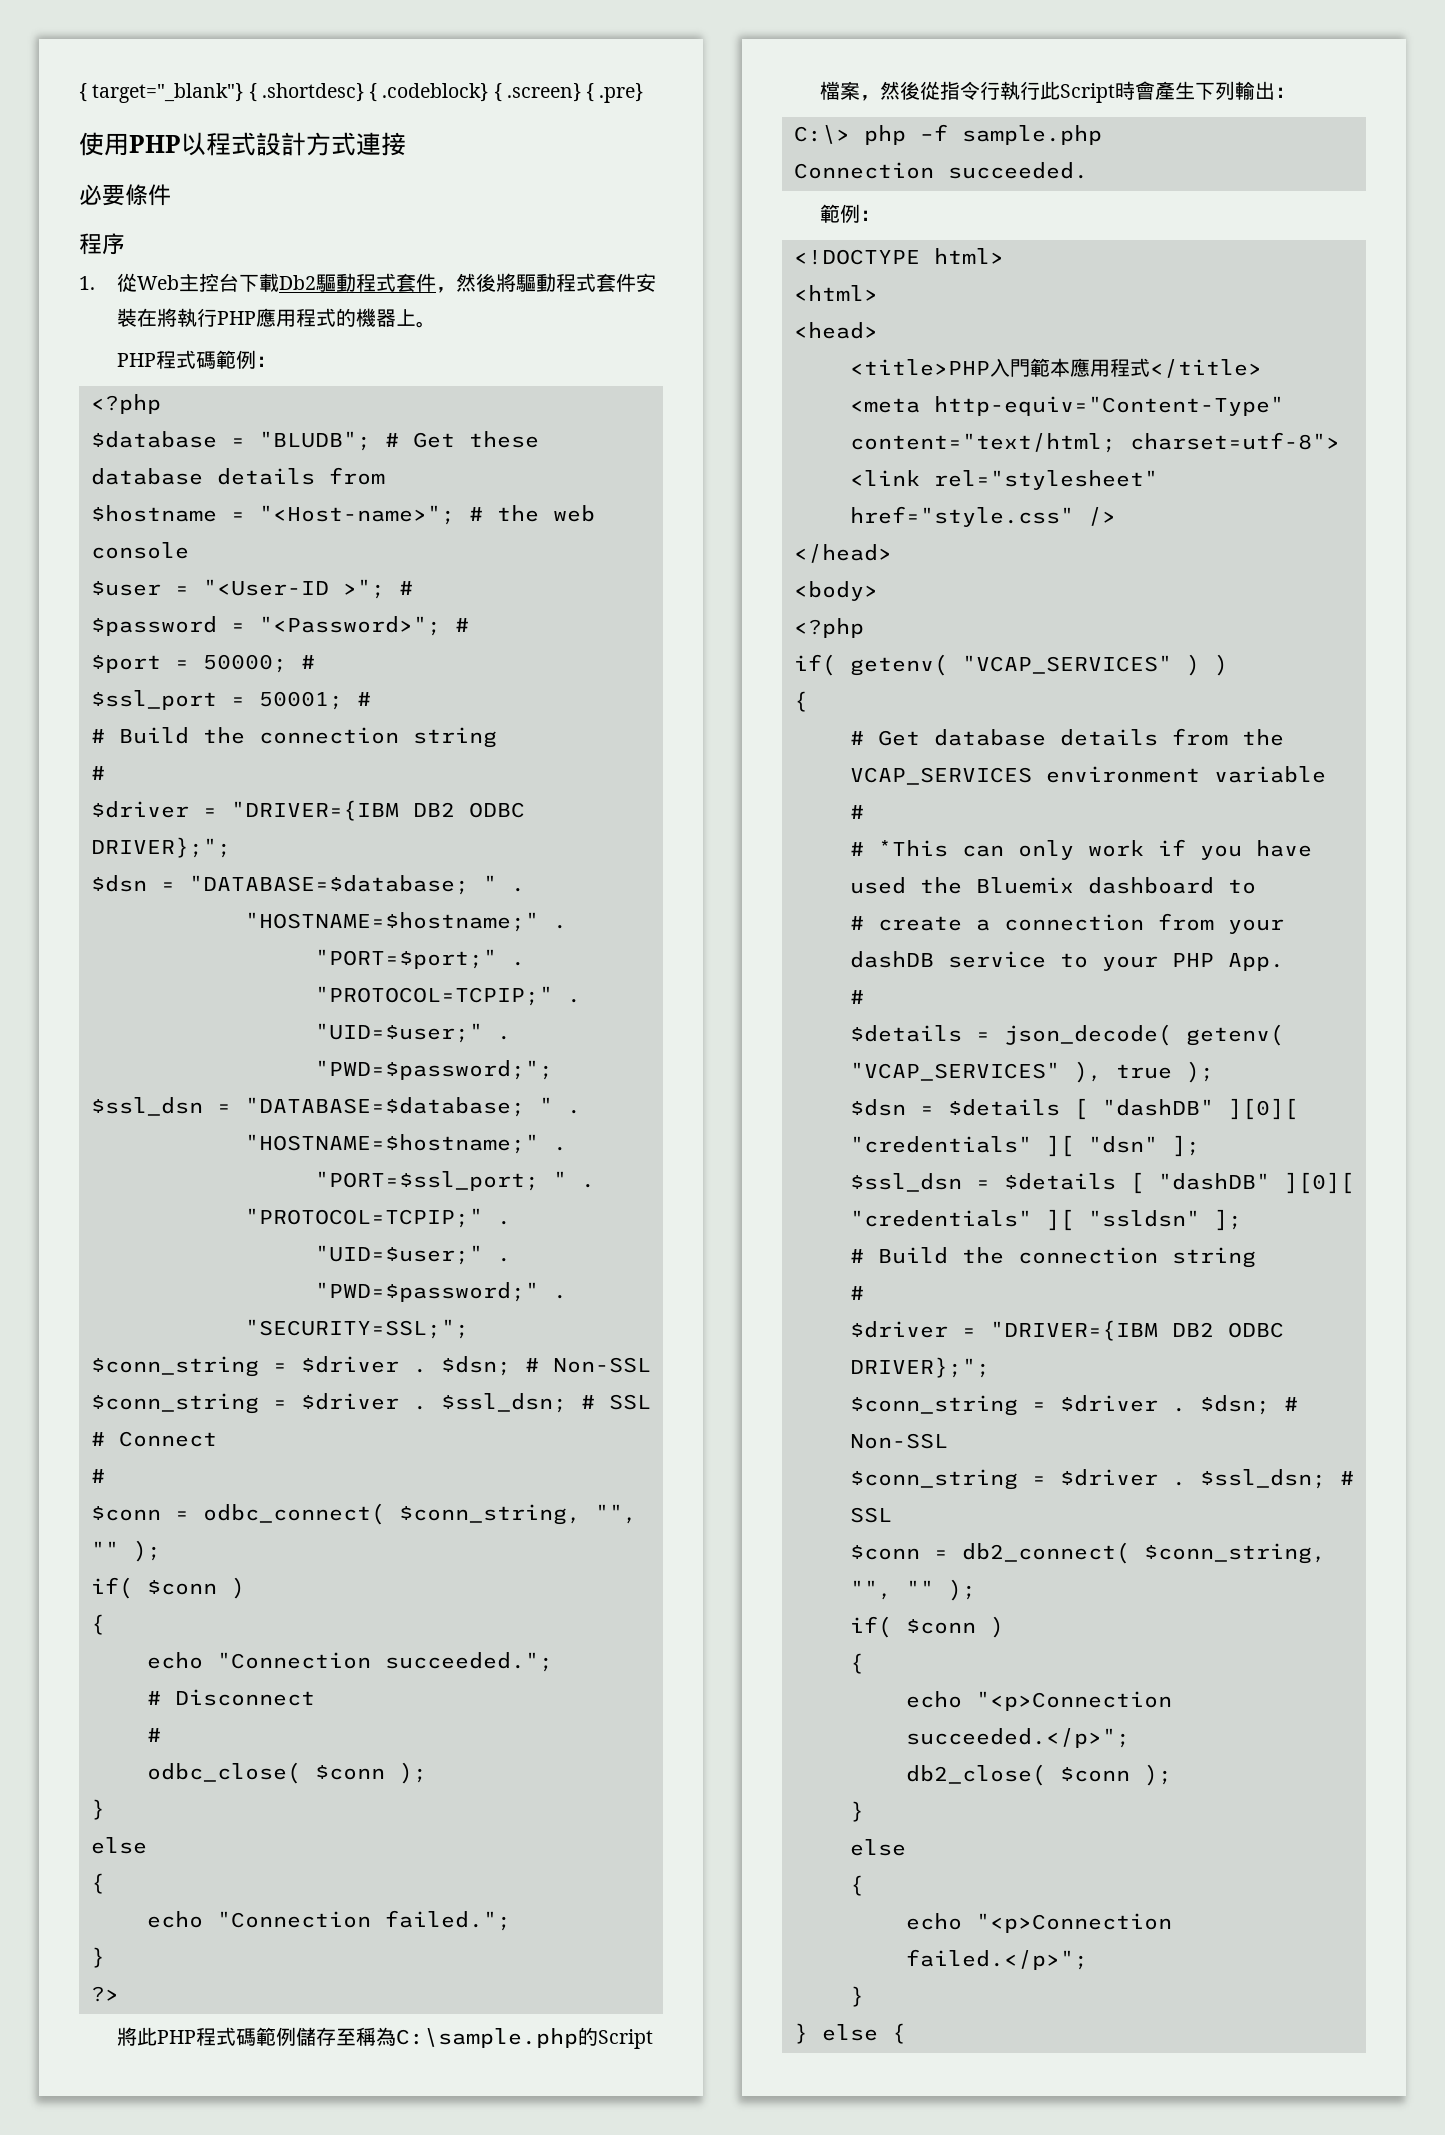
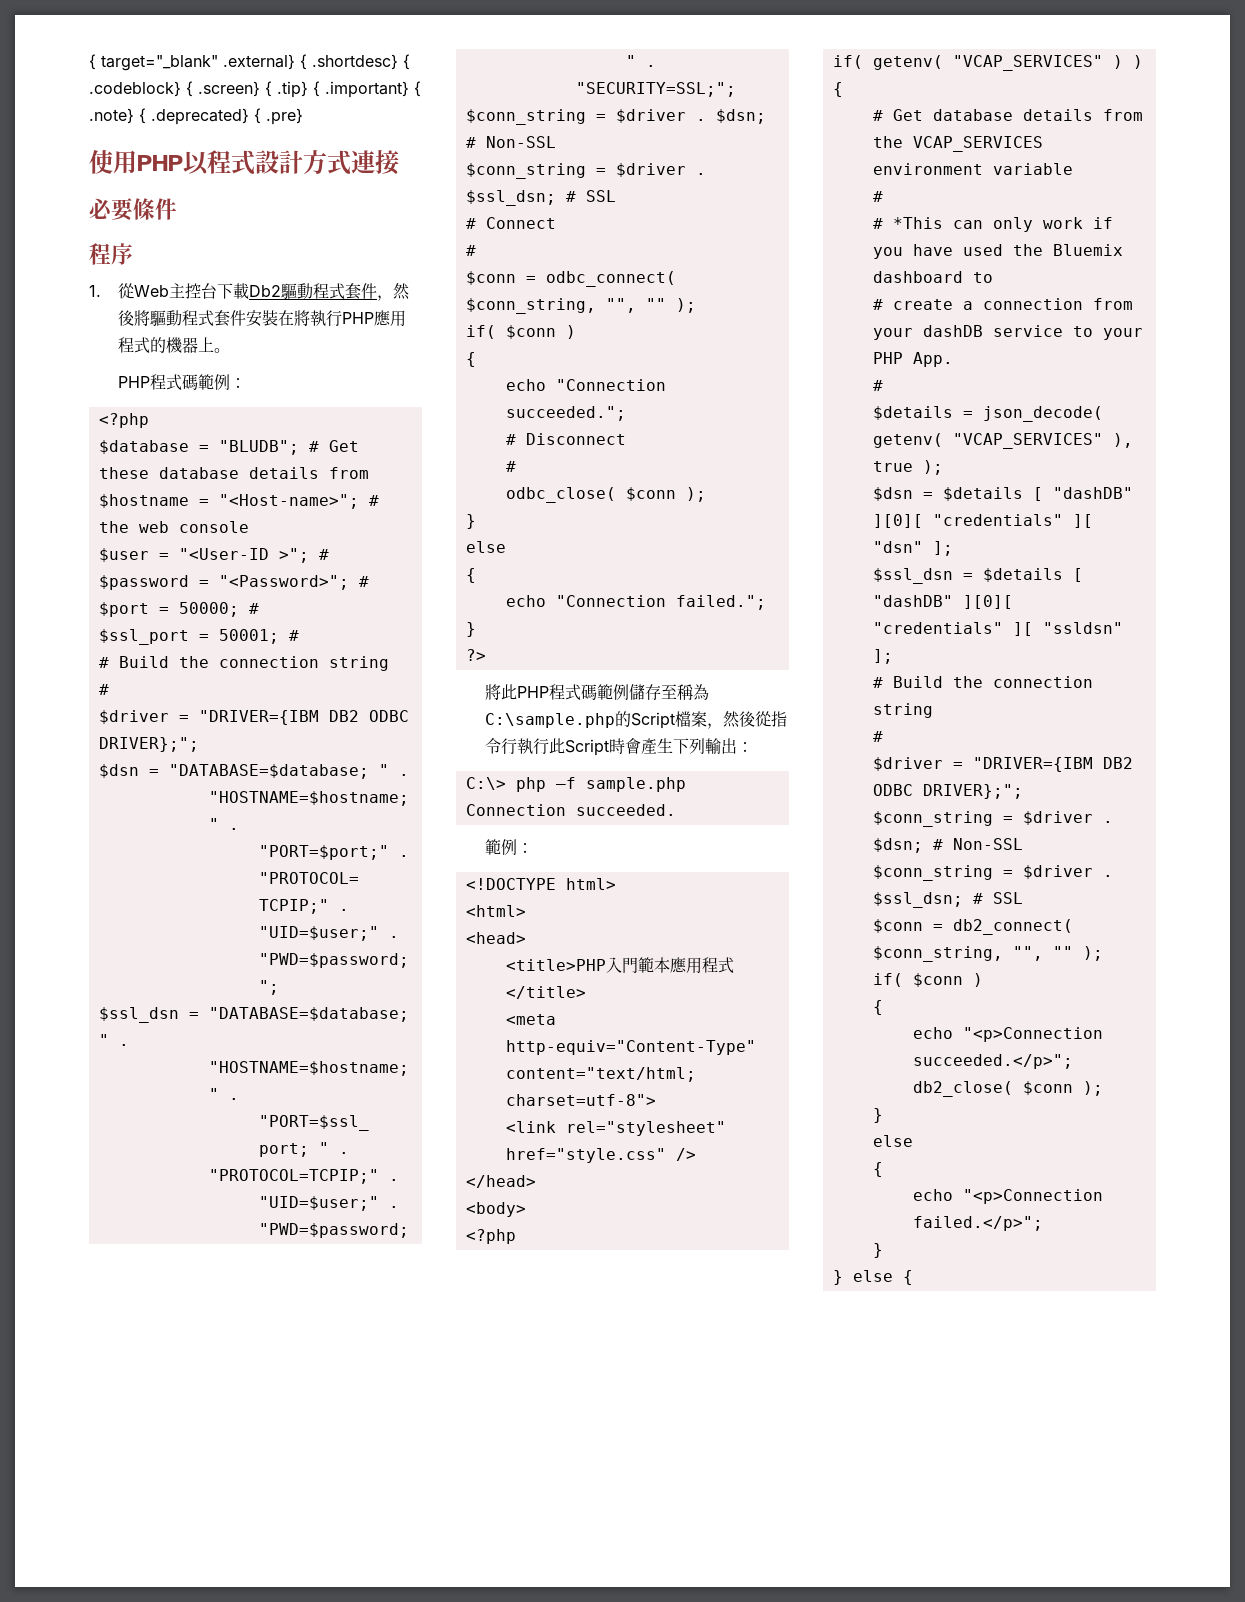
- { target="_blank"} { .shortdesc} { .codeblock} { .screen} { .pre}
+ { target="_blank" .external} { .shortdesc} { .codeblock} { .screen} { .tip} { .important} { .note} { .deprecated} { .pre}

